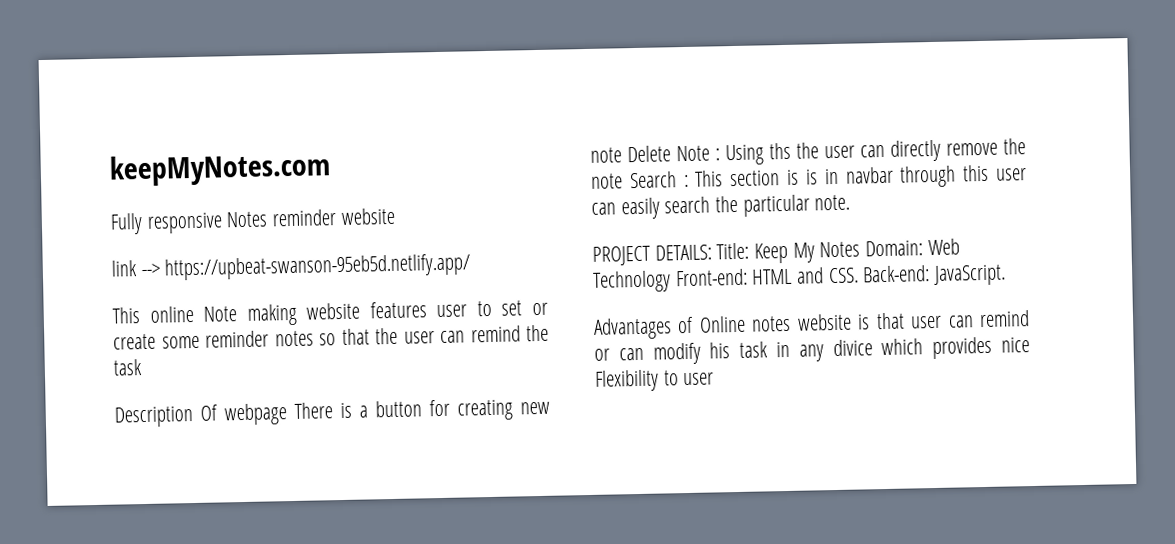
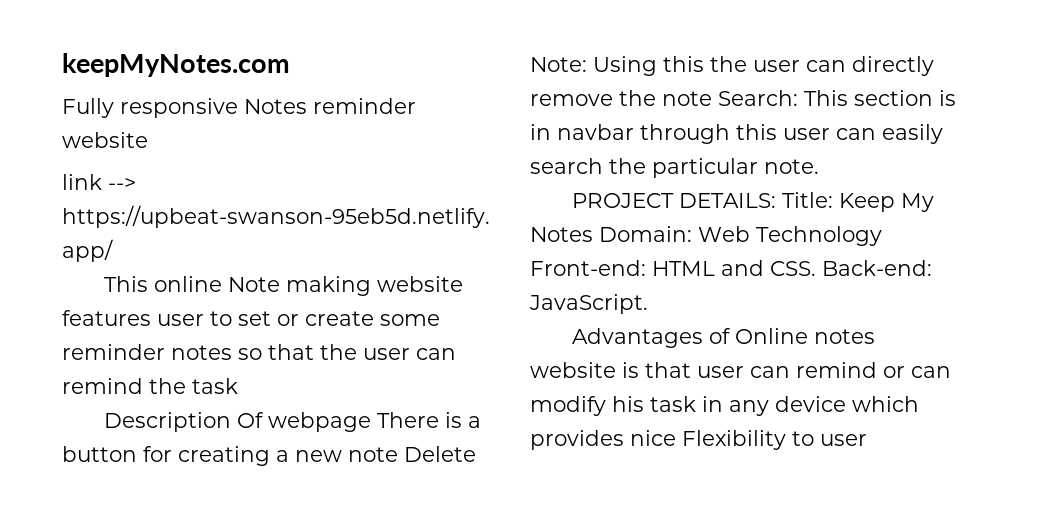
- Description Of webpage There is a button for creating new note Delete Note : Using ths the user can directly remove the note Search : This section is is in navbar through this user can easily search the particular note.
+ Description Of webpage There is a button for creating a new note Delete Note: Using this the user can directly remove the note Search: This section is in navbar through this user can easily search the particular note.
- Advantages of Online notes website is that user can remind or can modify his task in any divice which provides nice Flexibility to user
+ Advantages of Online notes website is that user can remind or can modify his task in any device which provides nice Flexibility to user

